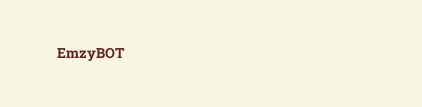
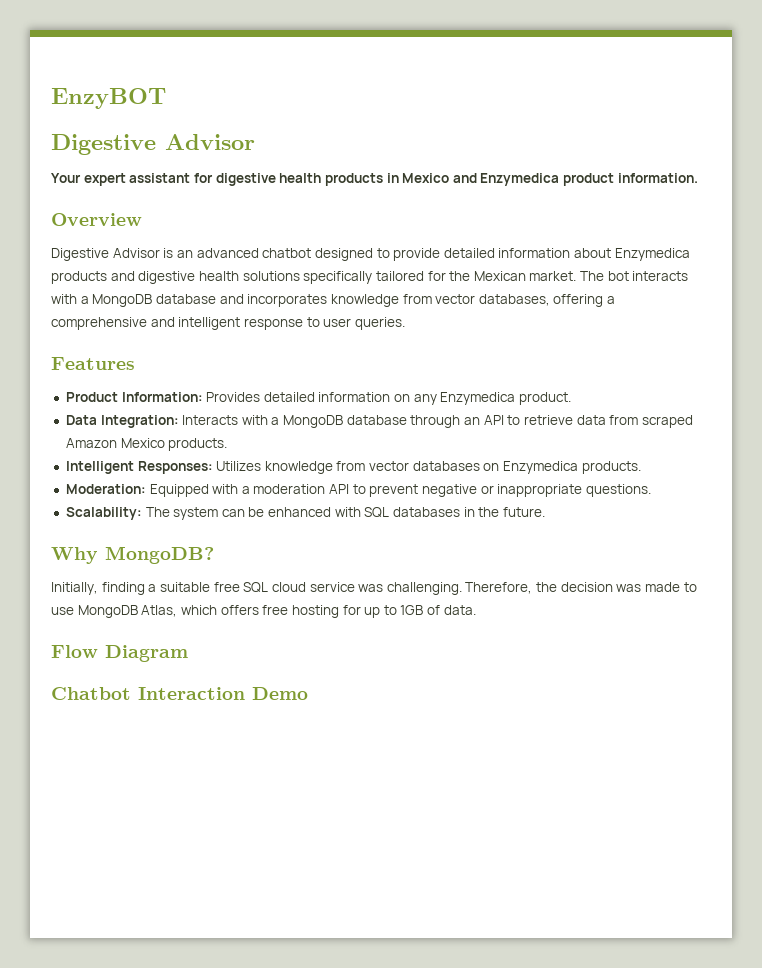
- EmzyBOT
+ EnzyBOT
+ Digestive Advisor
+ Your expert assistant for digestive health products in Mexico and Enzymedica product information.
+ Overview
+ Digestive Advisor is an advanced chatbot designed to provide detailed information about Enzymedica products and digestive health solutions specifically tailored for the Mexican market. The bot interacts with a MongoDB database and incorporates knowledge from vector databases, offering a comprehensive and intelligent response to user queries.
+ Features
+ Product Information: Provides detailed information on any Enzymedica product.
+ Data Integration: Interacts with a MongoDB database through an API to retrieve data from scraped Amazon Mexico products.
+ Intelligent Responses: Utilizes knowledge from vector databases on Enzymedica products.
+ Moderation: Equipped with a moderation API to prevent negative or inappropriate questions.
+ Scalability: The system can be enhanced with SQL databases in the future.
+ Why MongoDB?
+ Initially, finding a suitable free SQL cloud service was challenging. Therefore, the decision was made to use MongoDB Atlas, which offers free hosting for up to 1GB of data.
+ Flow Diagram
+ Chatbot Interaction Demo

